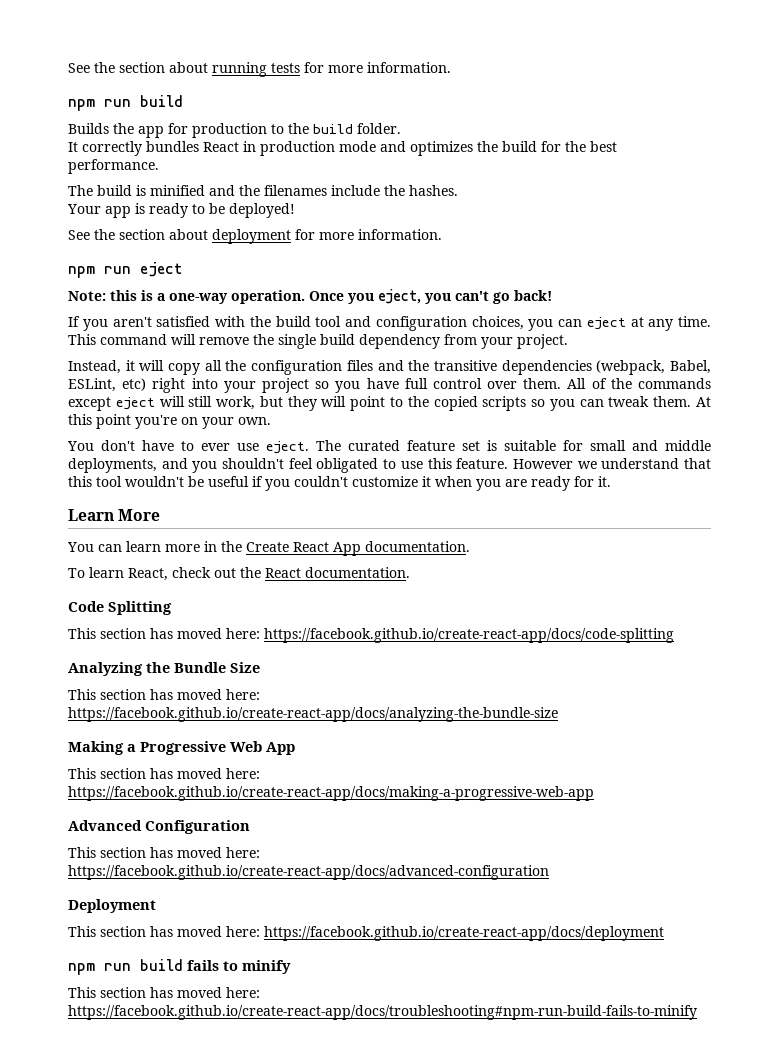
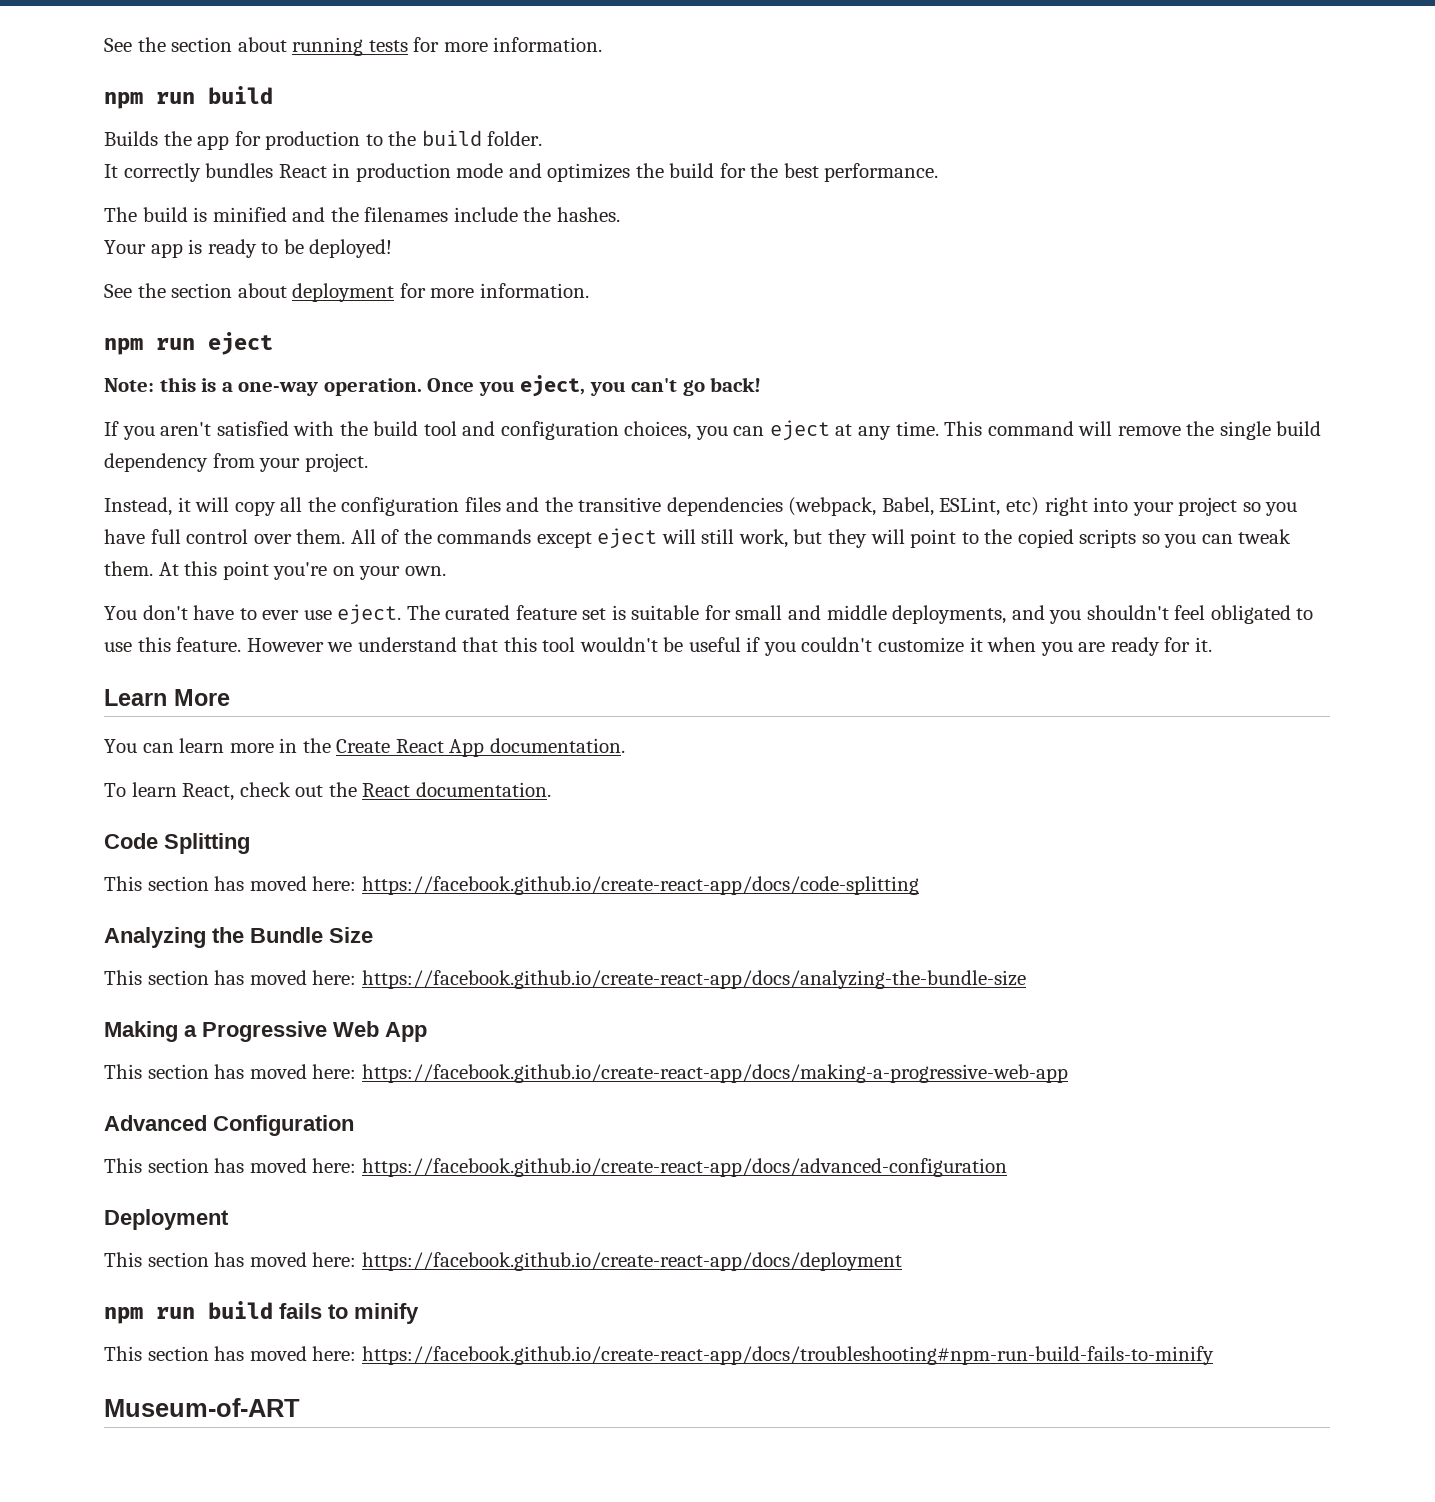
+ Museum-of-ART

